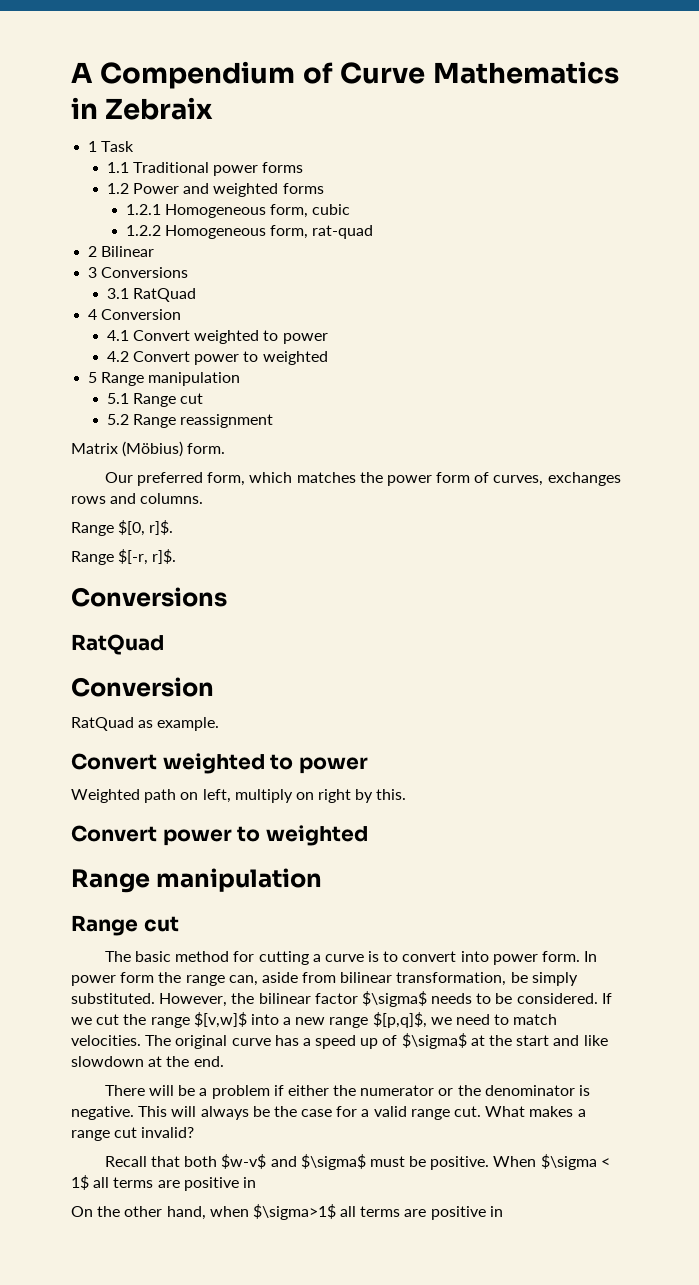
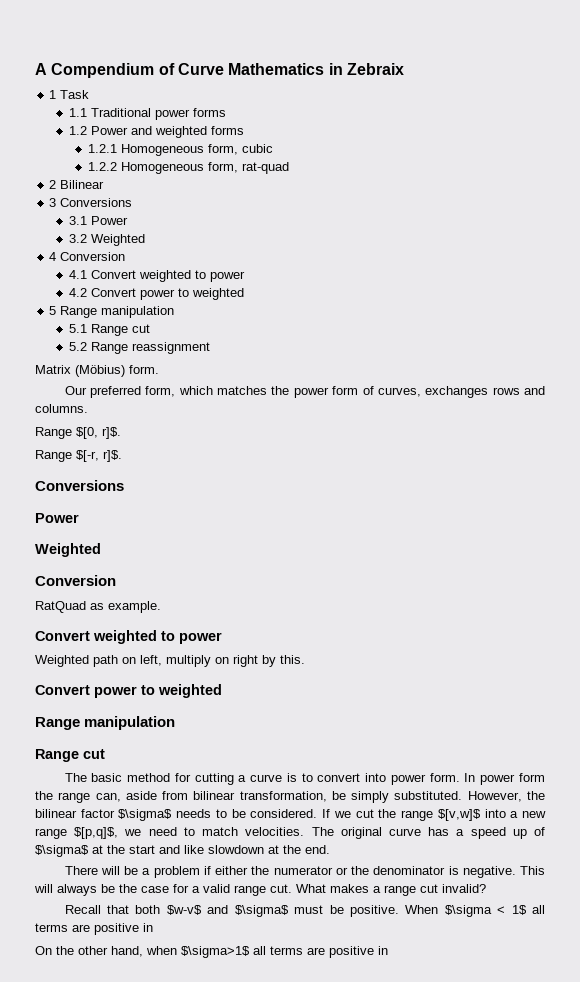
- 3.1 RatQuad
+ 3.1 Power
+ 3.2 Weighted
  Range $[-r, r]$.
  Conversions
- RatQuad
+ Power
+ Weighted

